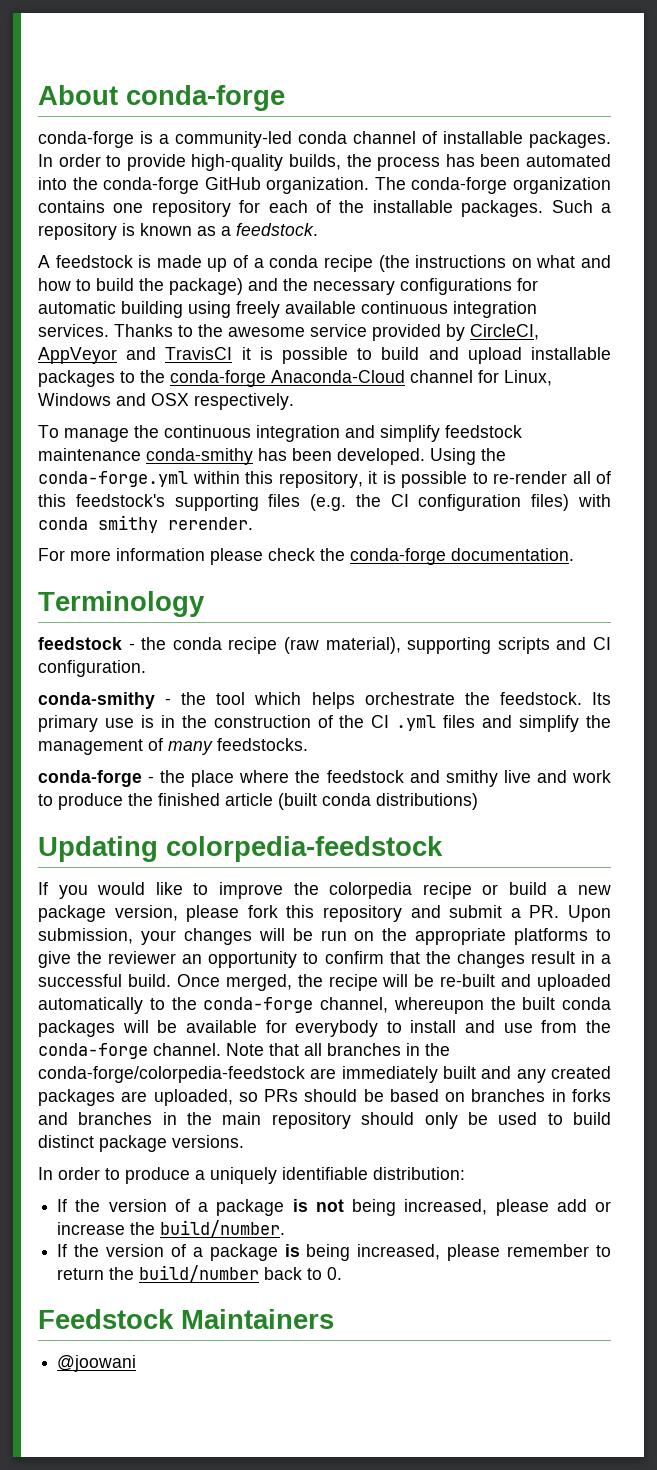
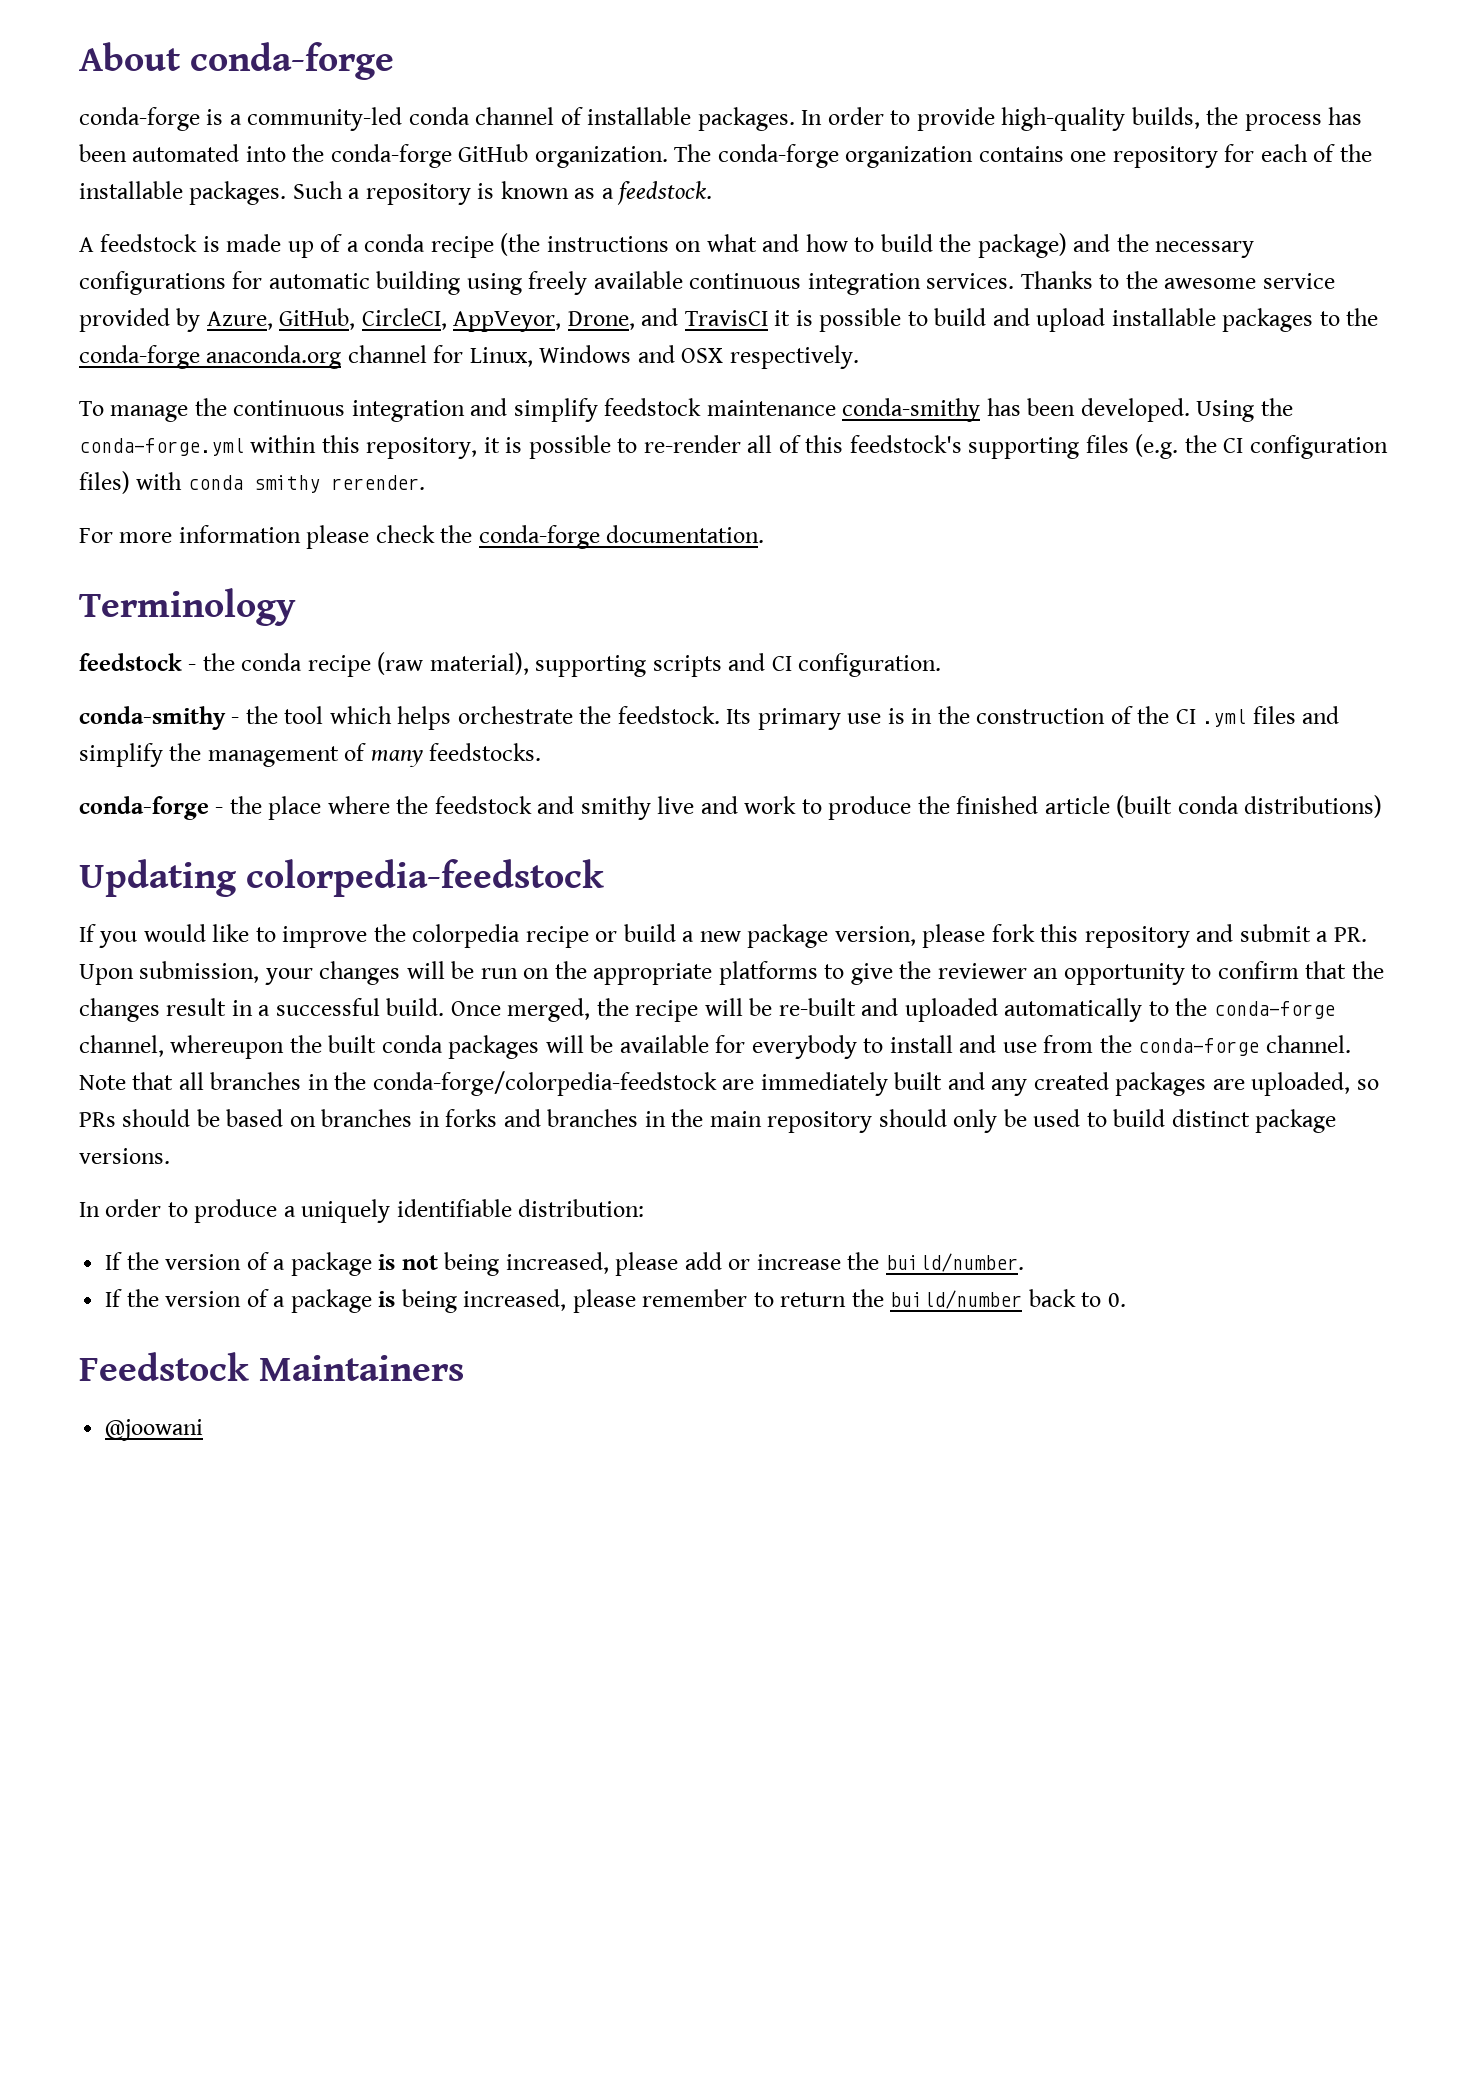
- Thanks to the awesome service provided by CircleCI, AppVeyor and TravisCI it is possible to build and upload installable packages to the conda-forge Anaconda-Cloud channel for Linux, Windows and OSX respectively.
+ Thanks to the awesome service provided by Azure, GitHub, CircleCI, AppVeyor, Drone, and TravisCI it is possible to build and upload installable packages to the conda-forge anaconda.org channel for Linux, Windows and OSX respectively.

